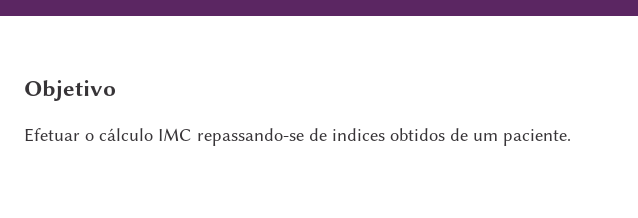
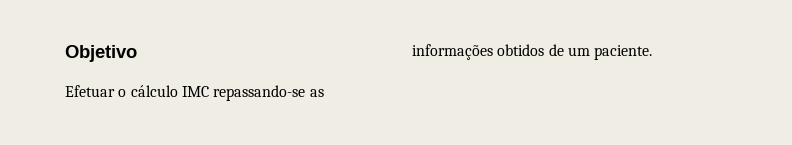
- Efetuar o cálculo IMC repassando-se de indices obtidos de um paciente.
+ Efetuar o cálculo IMC repassando-se as informações obtidos de um paciente.

